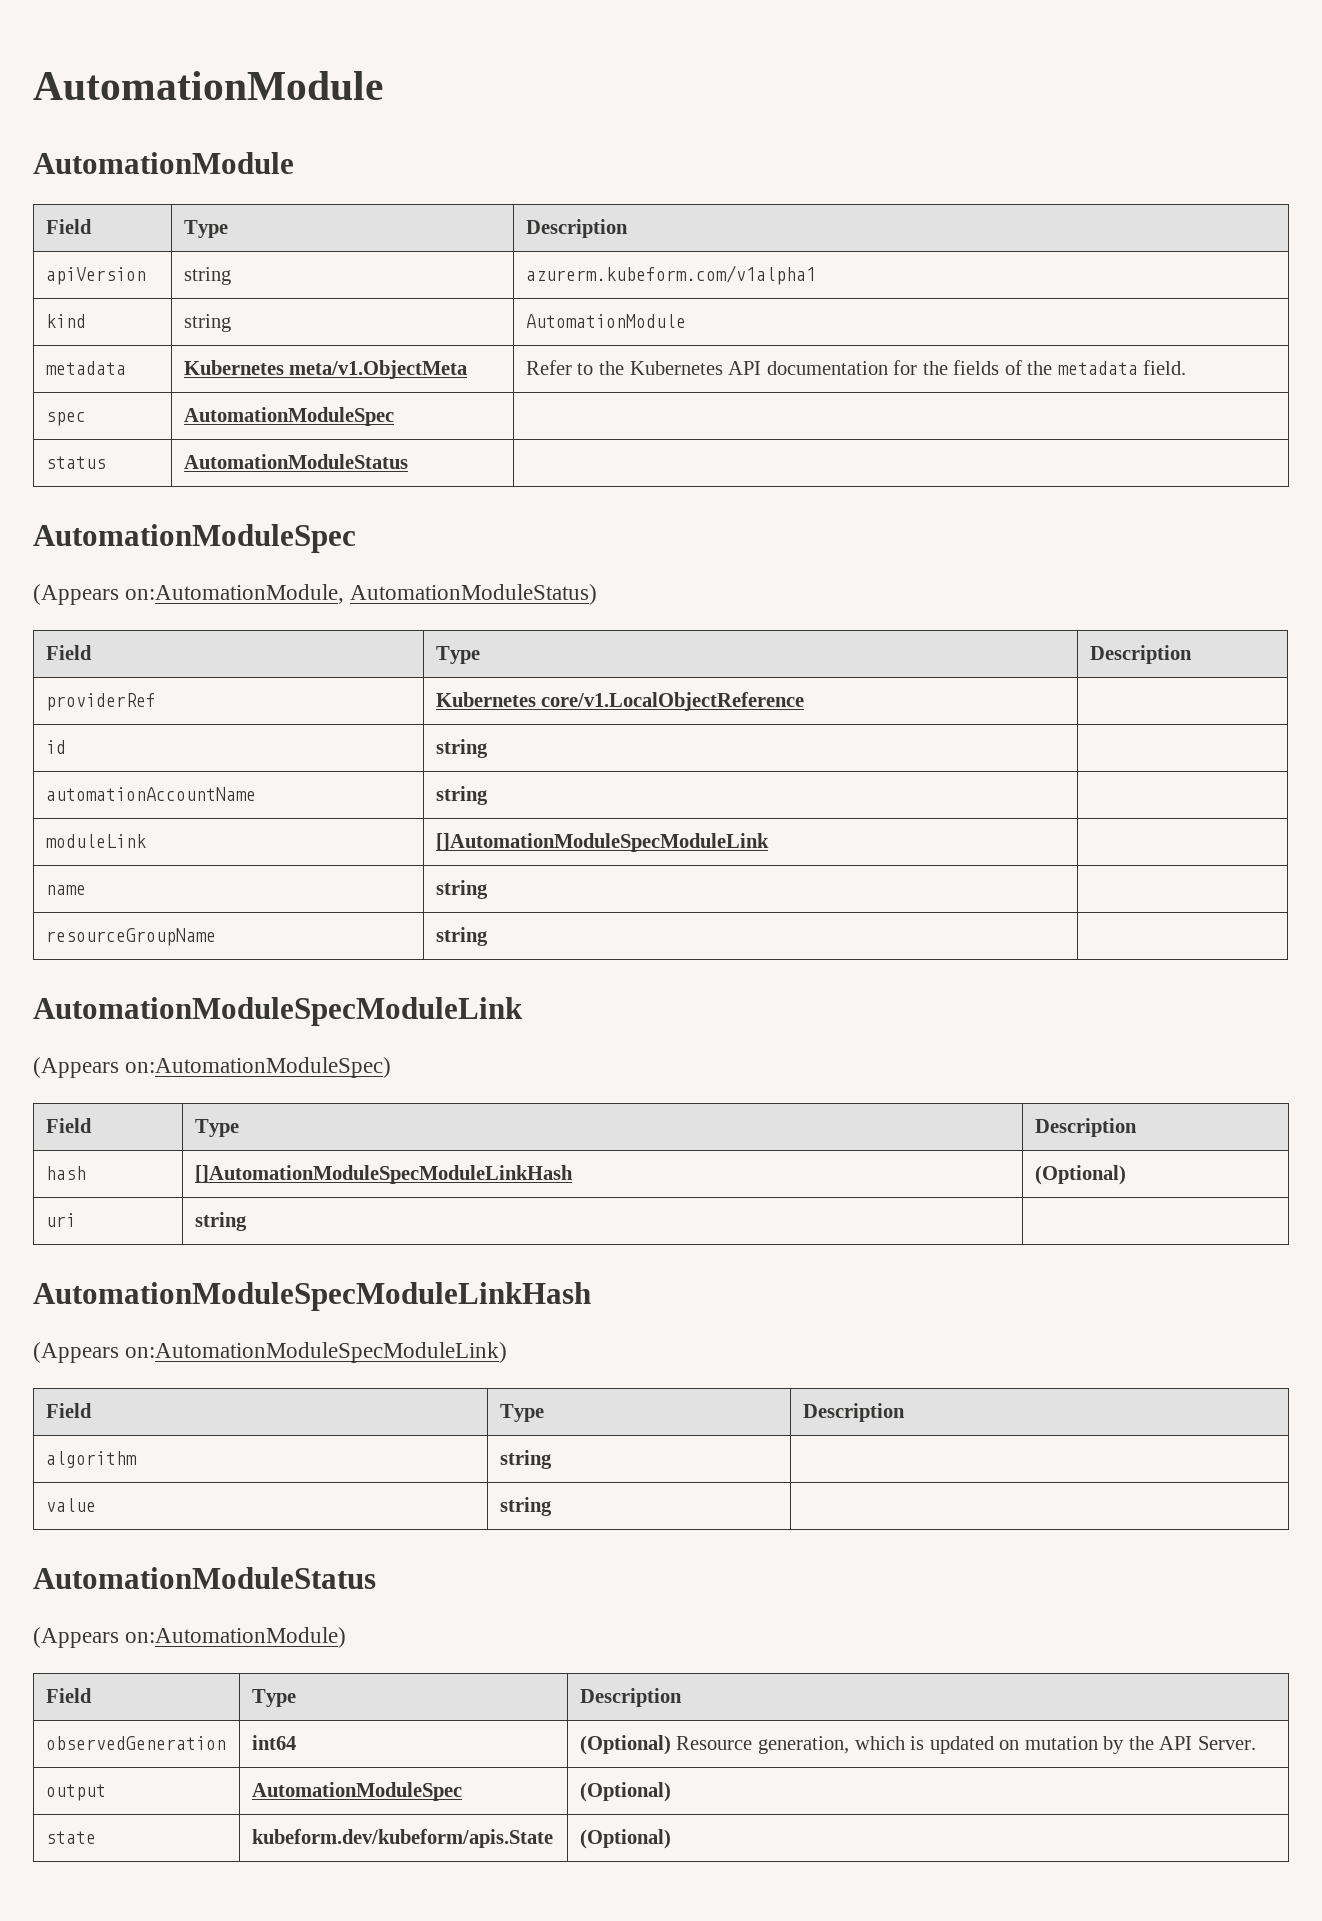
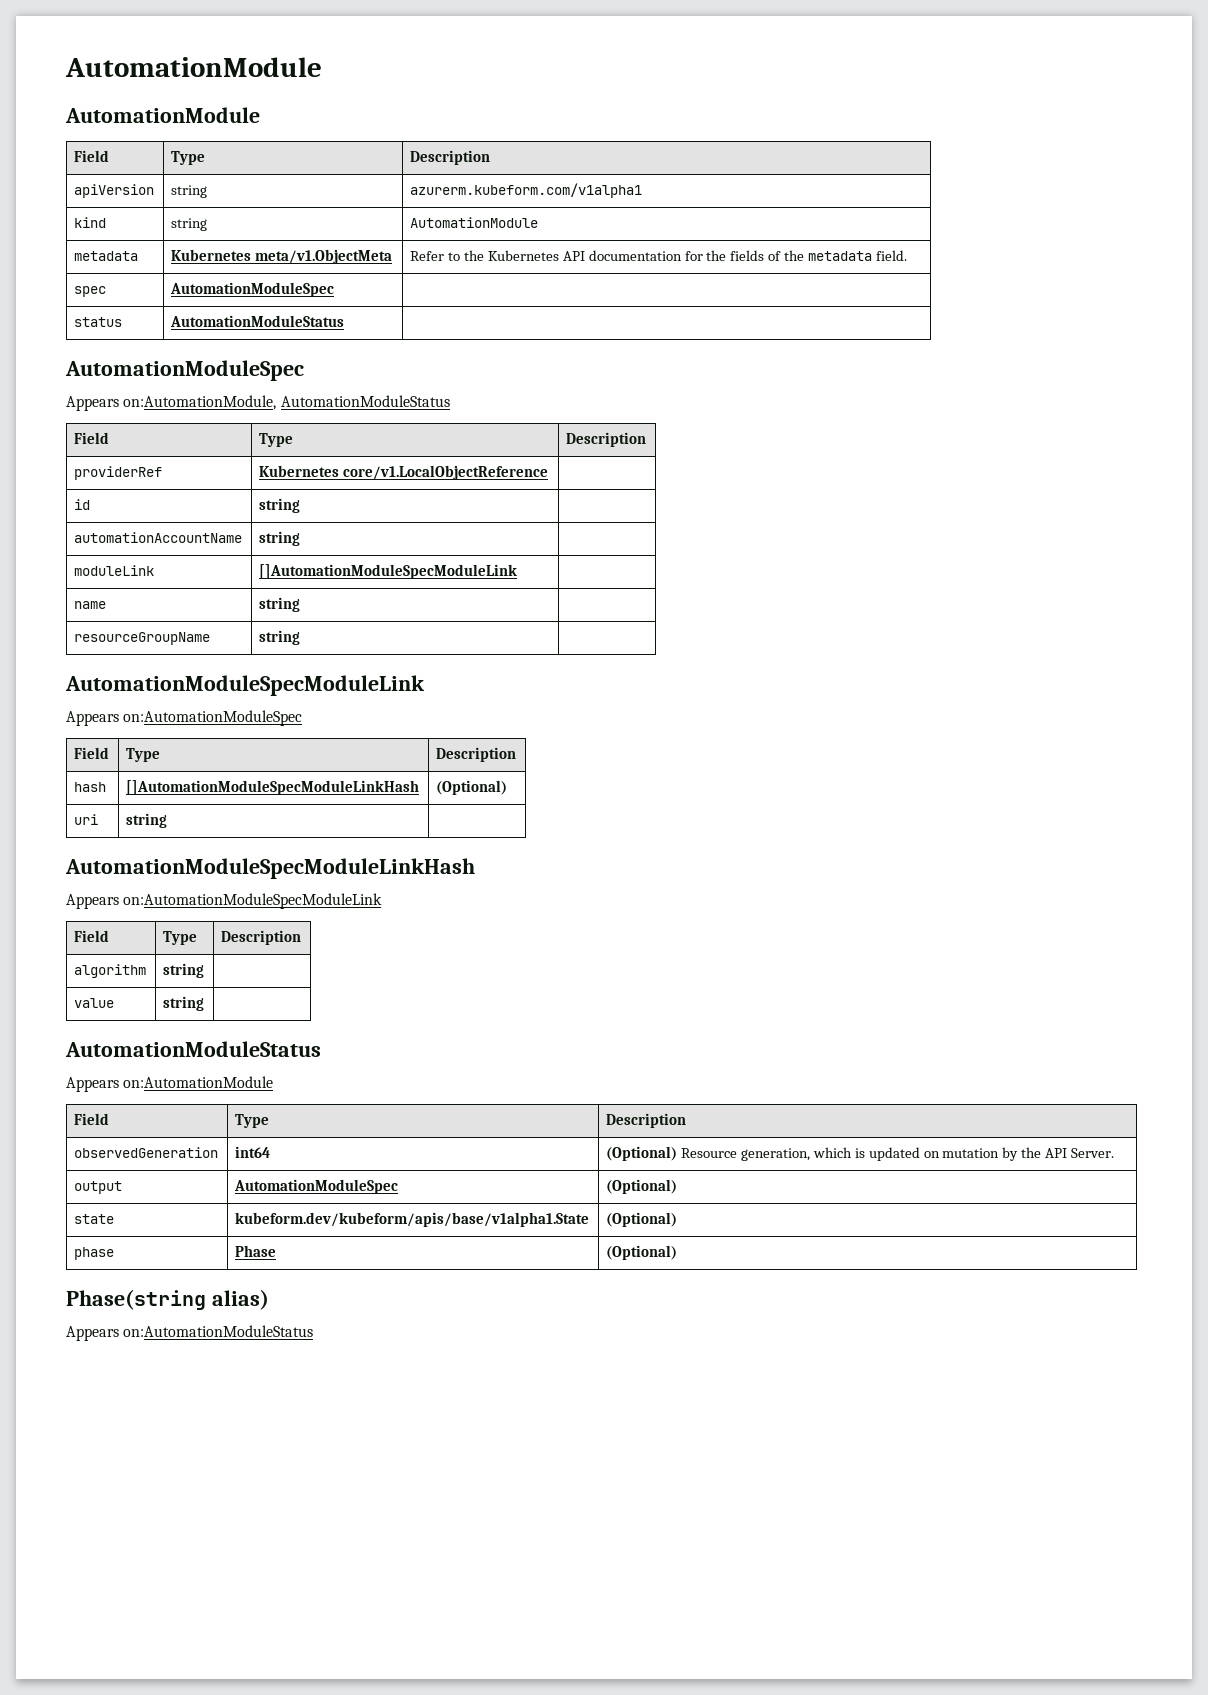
- (Appears on:AutomationModule, AutomationModuleStatus)
+ Appears on:AutomationModule, AutomationModuleStatus
- (Appears on:AutomationModuleSpec)
+ Appears on:AutomationModuleSpec
- (Appears on:AutomationModuleSpecModuleLink)
+ Appears on:AutomationModuleSpecModuleLink
- (Appears on:AutomationModule)
+ Appears on:AutomationModule
- state | kubeform.dev/kubeform/apis.State | (Optional)
+ state | kubeform.dev/kubeform/apis/base/v1alpha1.State | (Optional)
+ phase | Phase | (Optional)
+ Phase(string alias)
+ Appears on:AutomationModuleStatus

